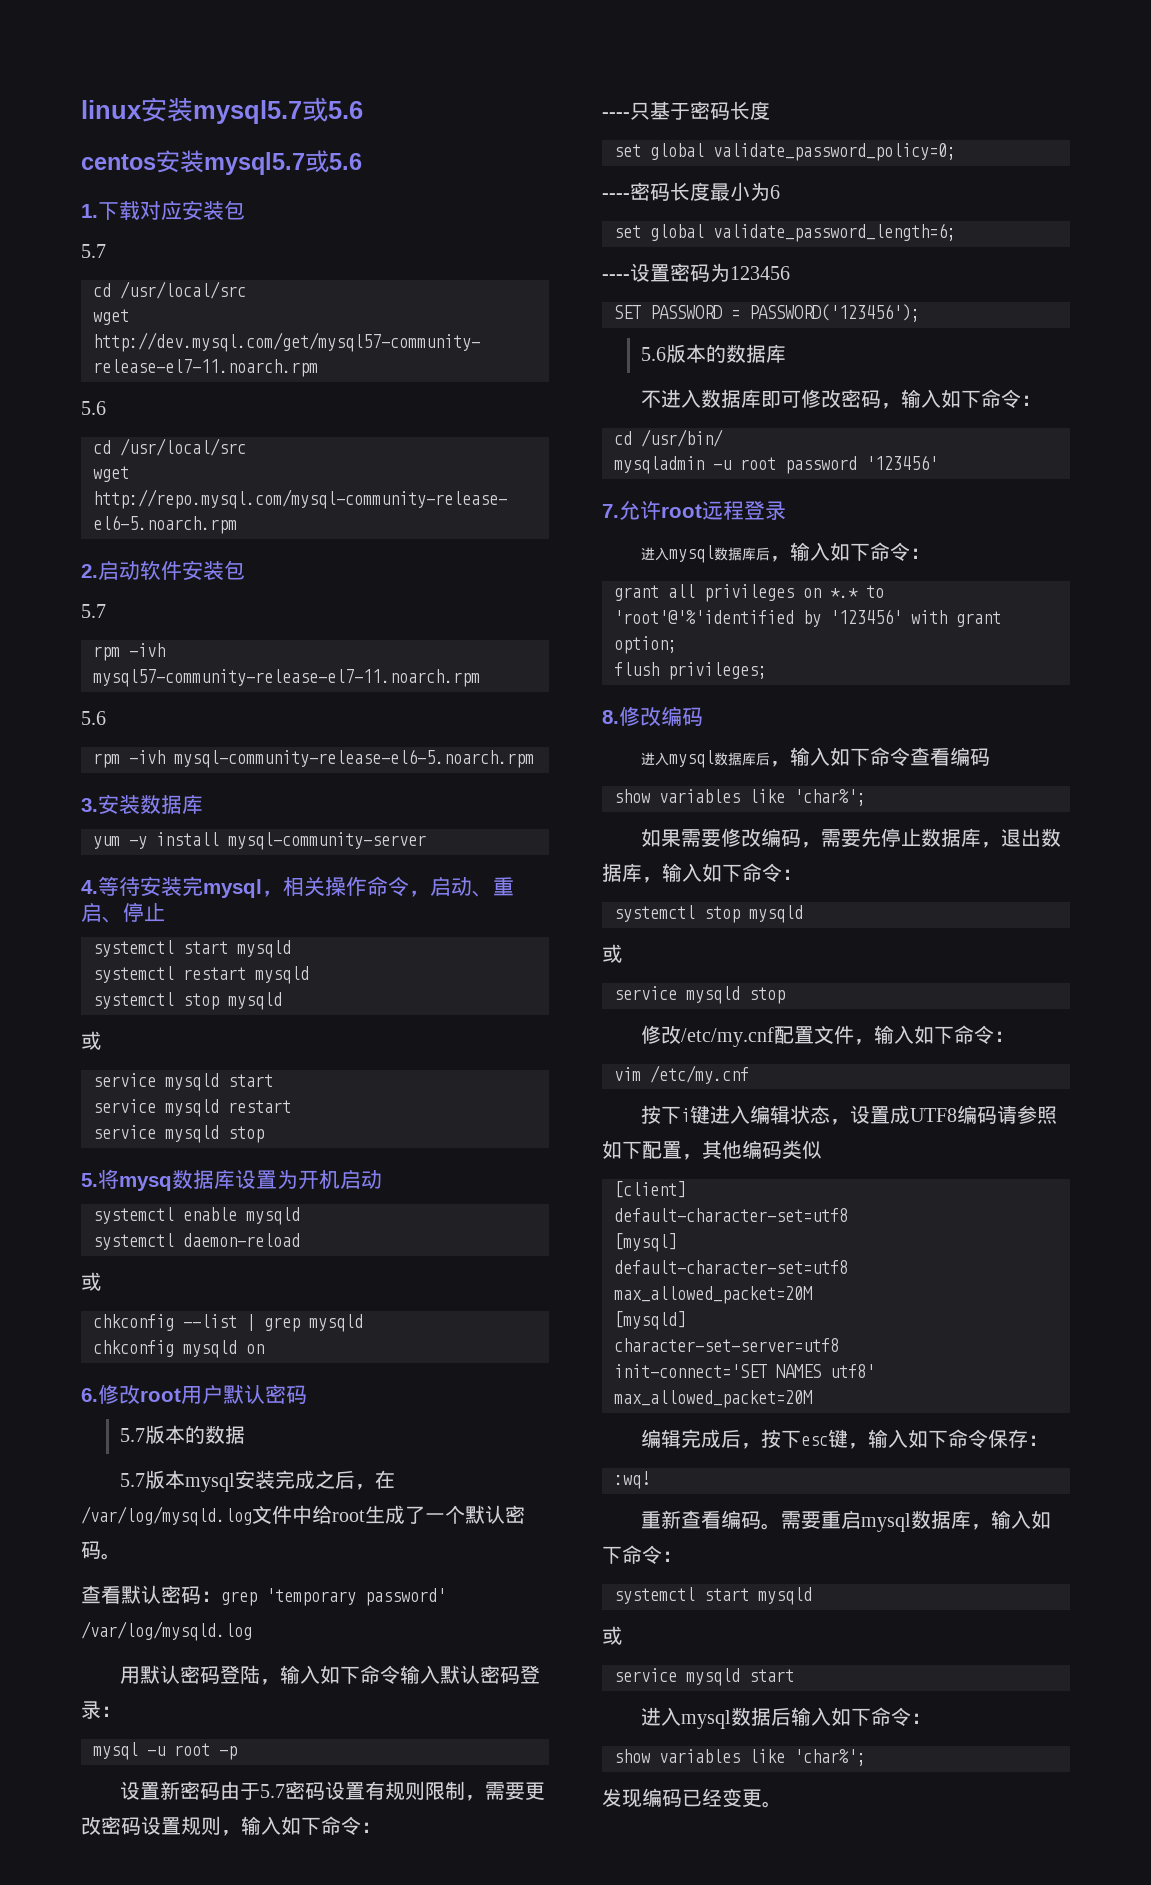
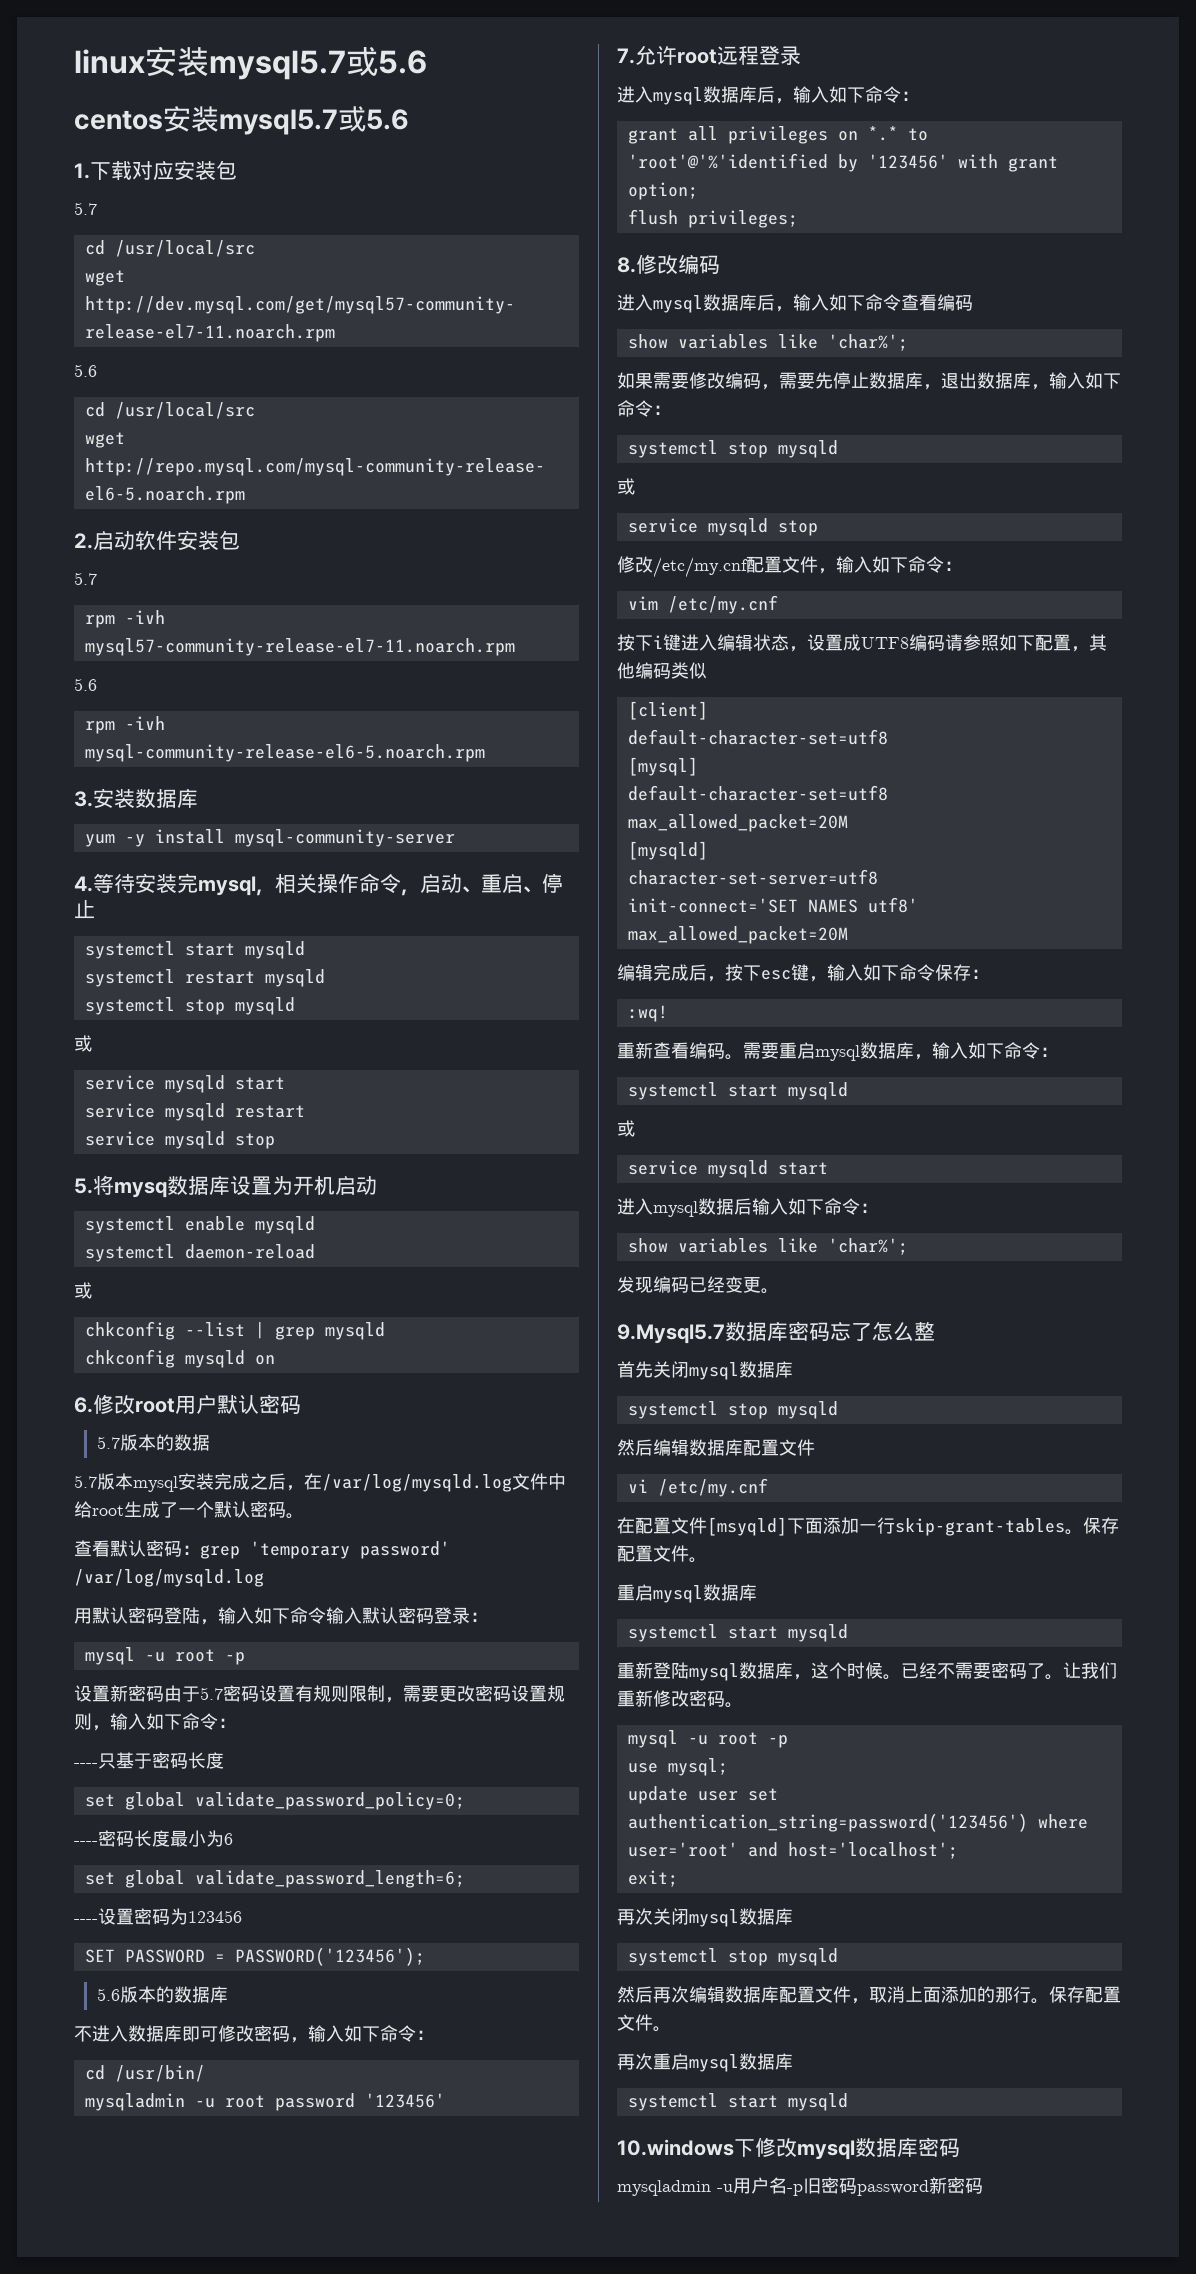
+ 9.Mysql5.7数据库密码忘了怎么整
+ 首先关闭mysql数据库
+ systemctl stop mysqld
+ 然后编辑数据库配置文件
+ vi /etc/my.cnf
+ 在配置文件[msyqld]下面添加一行skip-grant-tables。保存配置文件。
+ 重启mysql数据库
+ systemctl start mysqld
+ 重新登陆mysql数据库，这个时候。已经不需要密码了。让我们重新修改密码。
+ mysql -u root -p
+ use mysql;
+ update user set authentication_string=password('123456') where user='root' and host='localhost';
+ exit;
+ 再次关闭mysql数据库
+ systemctl stop mysqld
+ 然后再次编辑数据库配置文件，取消上面添加的那行。保存配置文件。
+ 再次重启mysql数据库
+ systemctl start mysqld
+ 10.windows下修改mysql数据库密码
+ mysqladmin -u用户名-p旧密码password新密码

